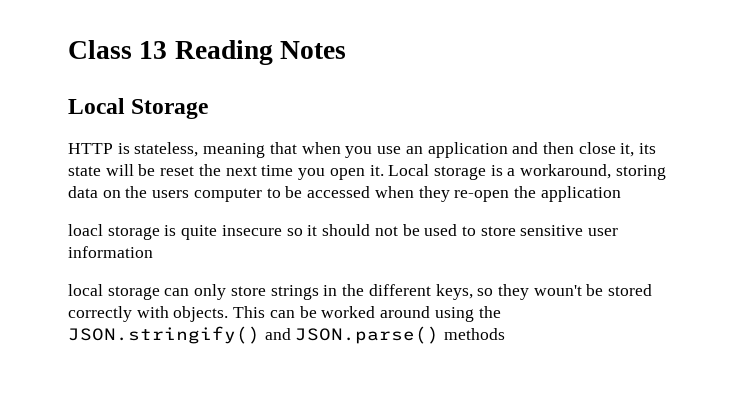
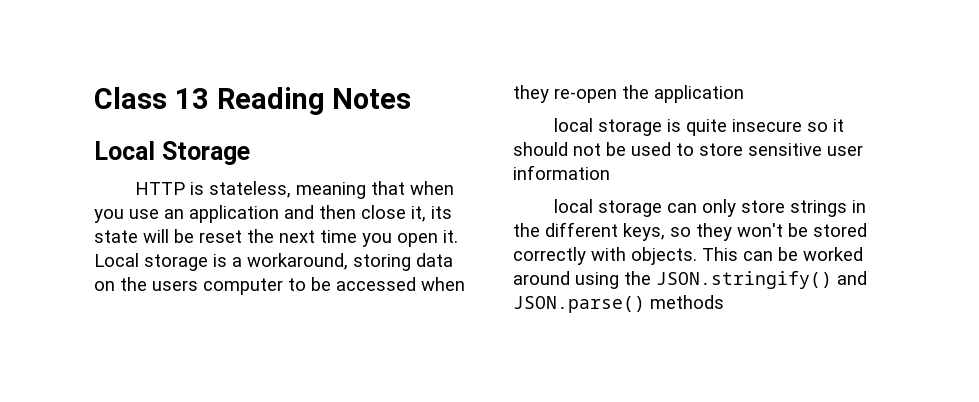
- loacl storage is quite insecure so it should not be used to store sensitive user information
+ local storage is quite insecure so it should not be used to store sensitive user information
- local storage can only store strings in the different keys, so they woun't be stored correctly with objects.
+ local storage can only store strings in the different keys, so they won't be stored correctly with objects.

